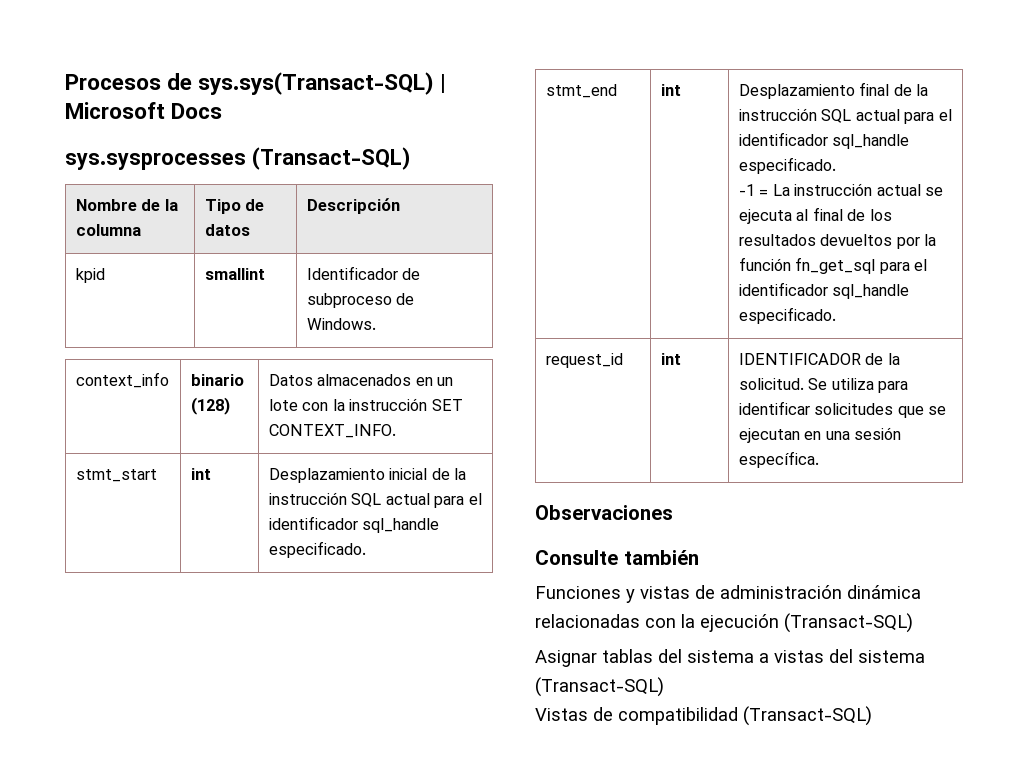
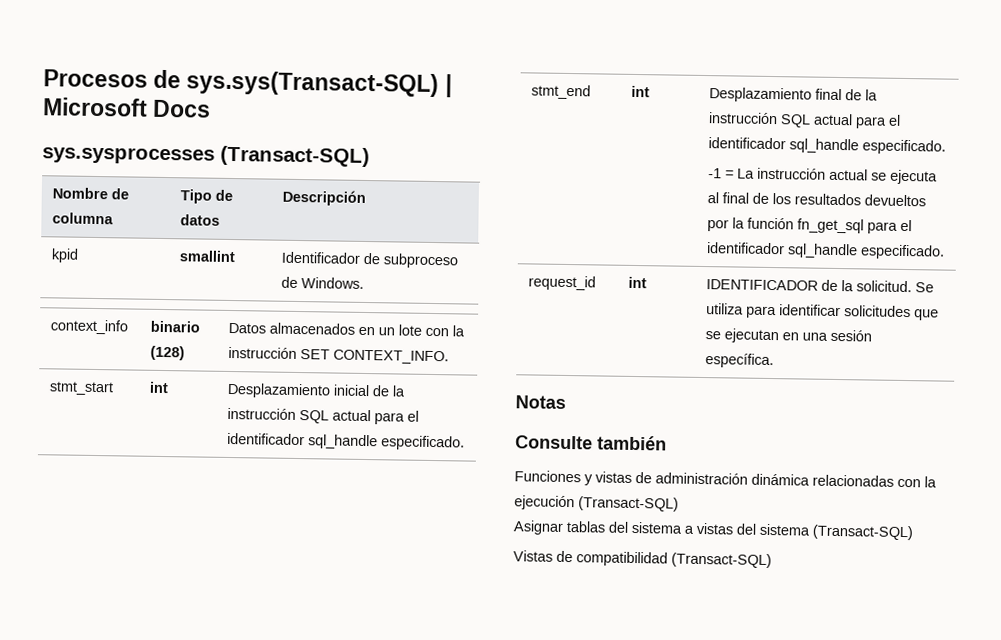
- Nombre de la columna | Tipo de datos | Descripción
+ Nombre de columna | Tipo de datos | Descripción
- Observaciones
+ Notas

